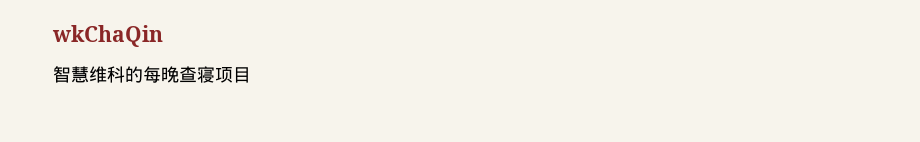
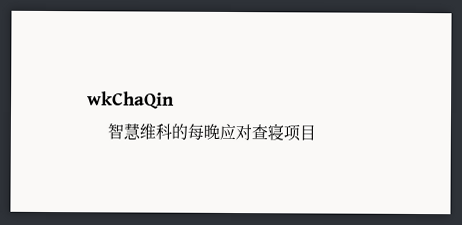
- 智慧维科的每晚查寝项目
+ 智慧维科的每晚应对查寝项目

